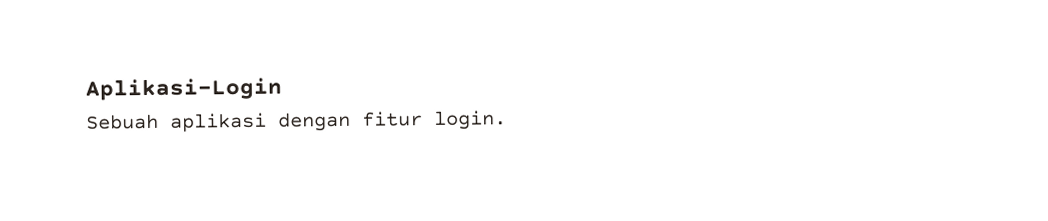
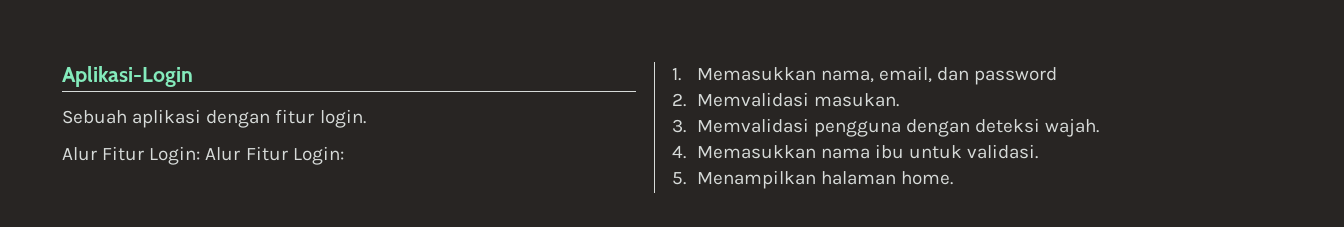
+ Alur Fitur Login: Alur Fitur Login:
+ 1. Memasukkan nama, email, dan password
+ 2. Memvalidasi masukan.
+ 3. Memvalidasi pengguna dengan deteksi wajah.
+ 4. Memasukkan nama ibu untuk validasi.
+ 5. Menampilkan halaman home.

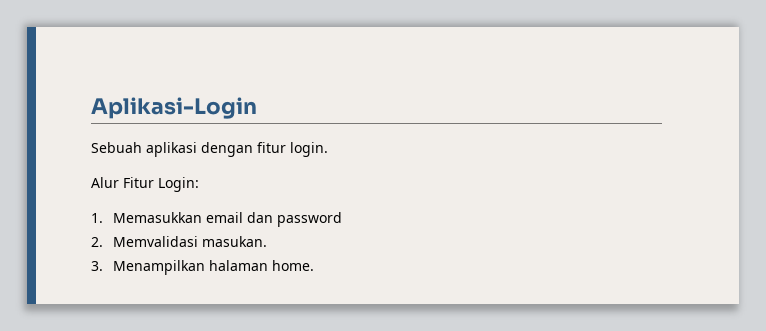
- Alur Fitur Login: Alur Fitur Login:
+ Alur Fitur Login:
- 1. Memasukkan nama, email, dan password
+ 1. Memasukkan email dan password
- 3. Memvalidasi pengguna dengan deteksi wajah.
- 4. Memasukkan nama ibu untuk validasi.
- 5. Menampilkan halaman home.
+ 3. Menampilkan halaman home.

